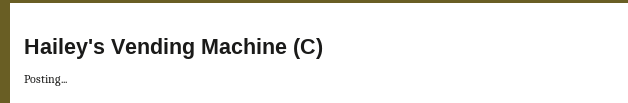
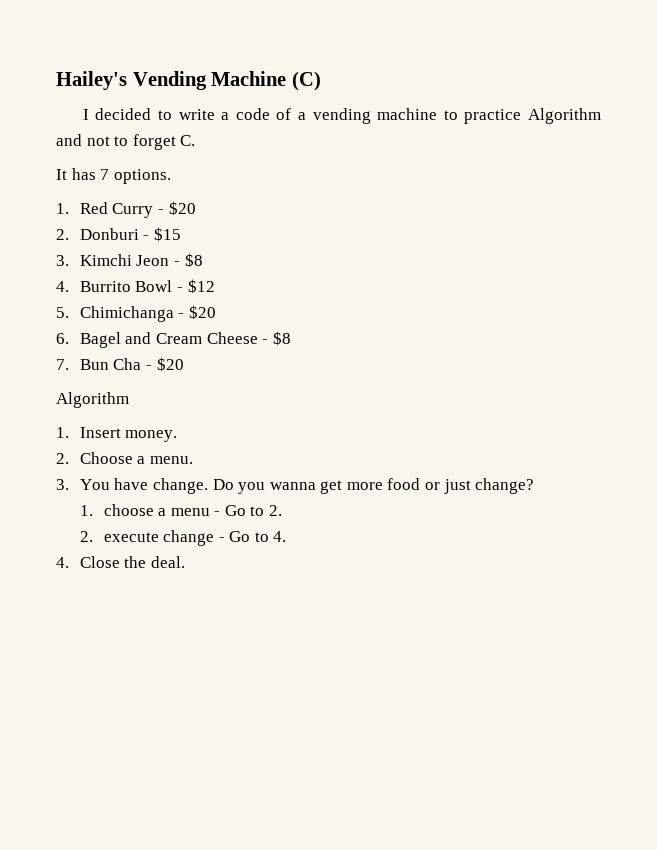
- Posting...
+ I decided to write a code of a vending machine to practice Algorithm and not to forget C.
+ It has 7 options.
+ 1. Red Curry - $20
+ 2. Donburi - $15
+ 3. Kimchi Jeon - $8
+ 4. Burrito Bowl - $12
+ 5. Chimichanga - $20
+ 6. Bagel and Cream Cheese - $8
+ 7. Bun Cha - $20
+ Algorithm
+ 1. Insert money.
+ 2. Choose a menu.
+ 3. You have change. Do you wanna get more food or just change?
+ 1. choose a menu - Go to 2.
+ 2. execute change - Go to 4.
+ 4. Close the deal.

